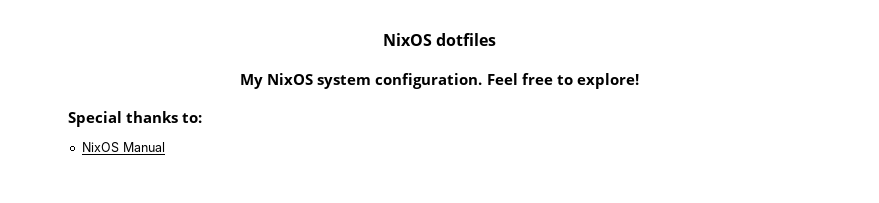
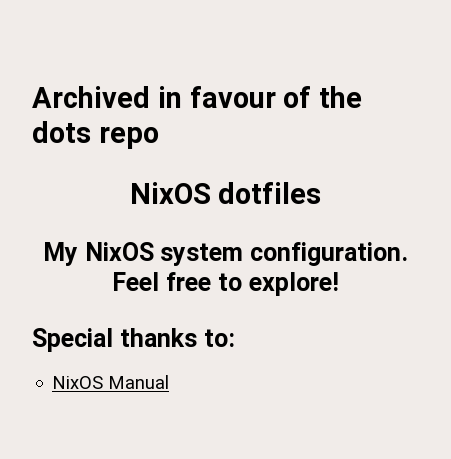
+ Archived in favour of the dots repo

